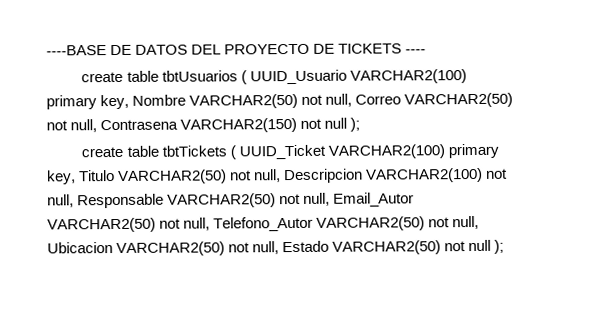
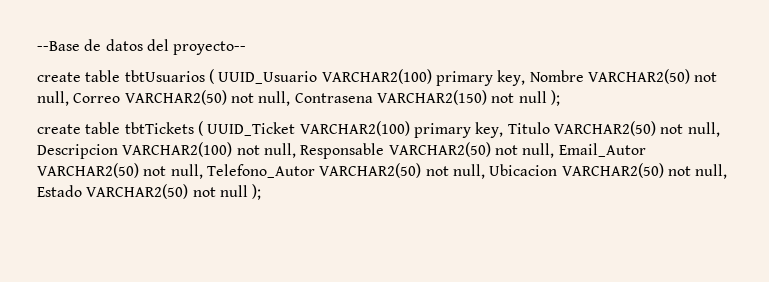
- ----BASE DE DATOS DEL PROYECTO DE TICKETS ----
+ --Base de datos del proyecto--

